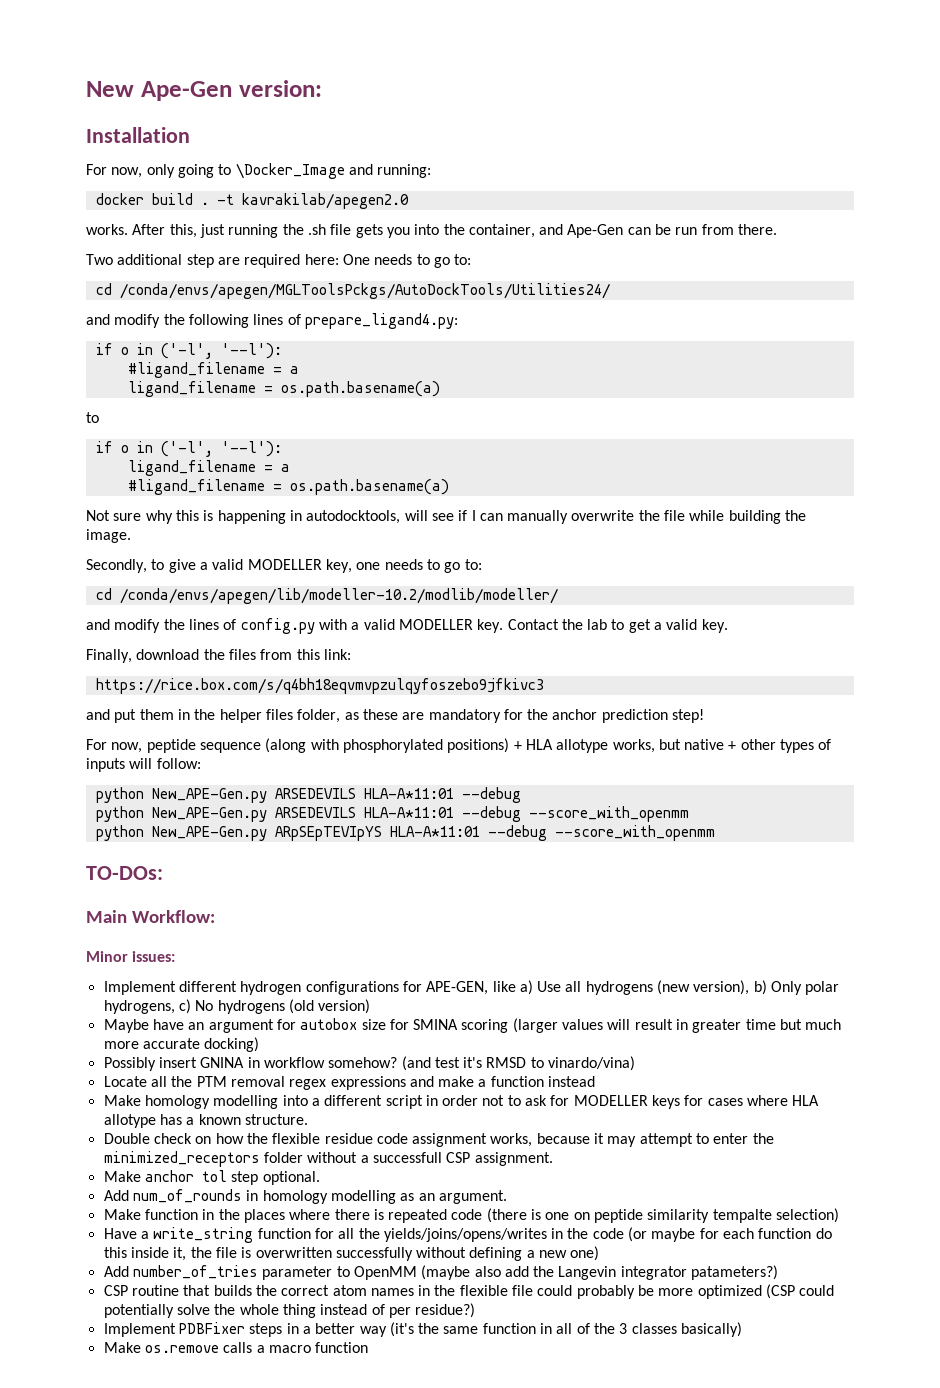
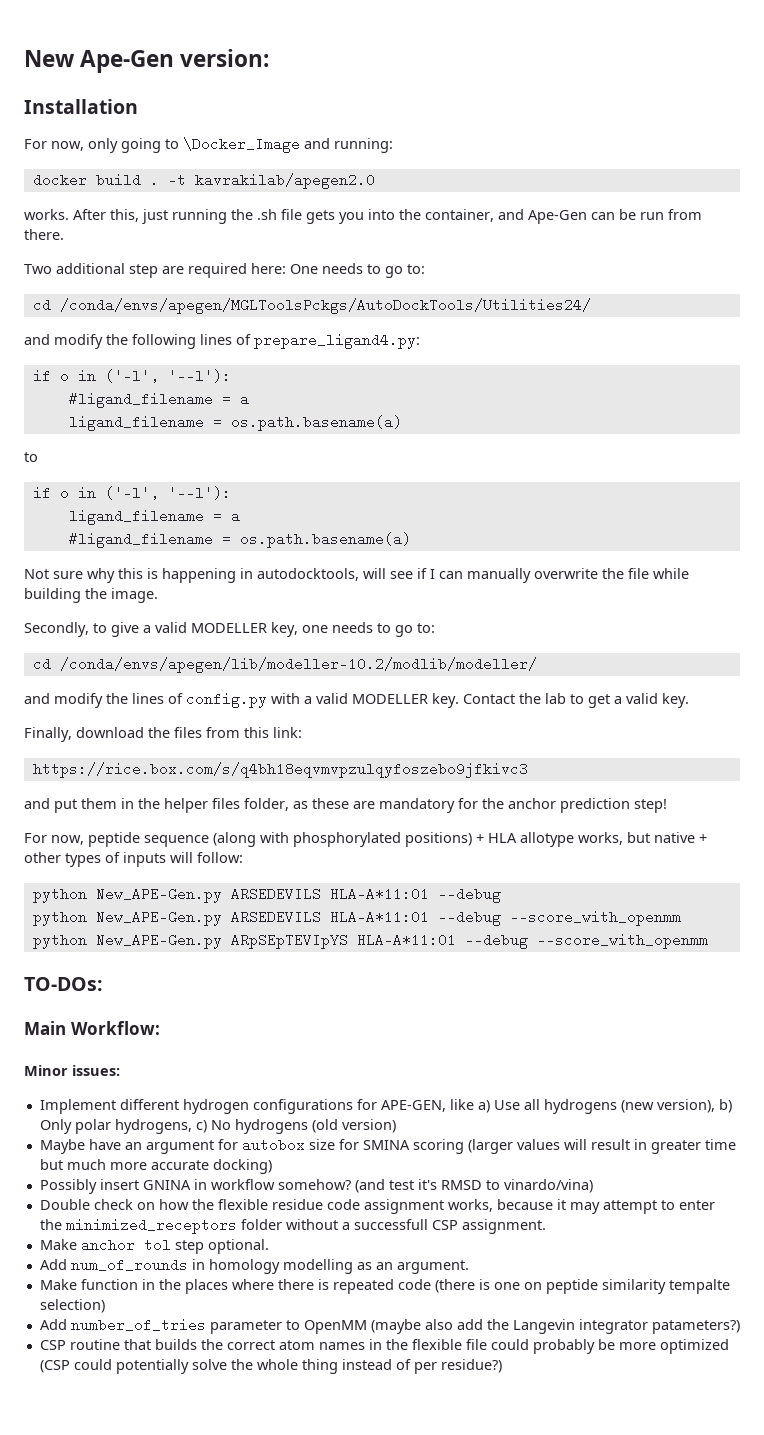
- Locate all the PTM removal regex expressions and make a function instead
- Make homology modelling into a different script in order not to ask for MODELLER keys for cases where HLA allotype has a known structure.
- Have a write_string function for all the yields/joins/opens/writes in the code (or maybe for each function do this inside it, the file is overwritten successfully without defining a new one)
- Implement PDBFixer steps in a better way (it's the same function in all of the 3 classes basically)
- Make os.remove calls a macro function

